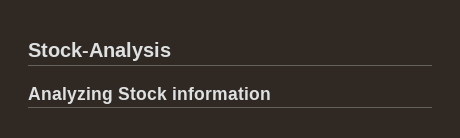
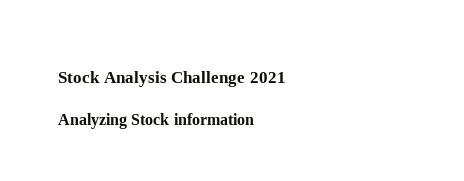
- Stock-Analysis
+ Stock Analysis Challenge 2021

